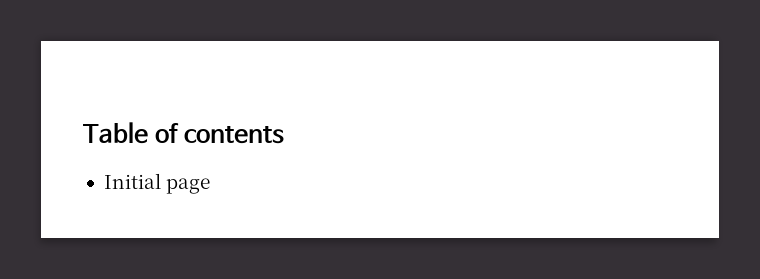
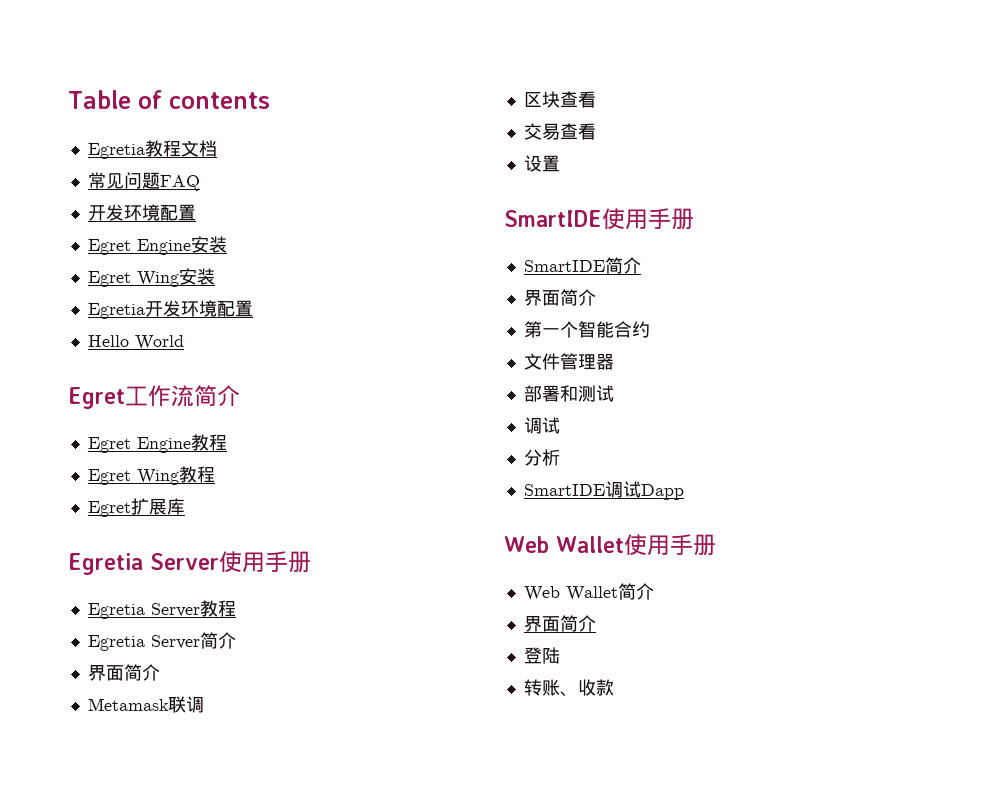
- Initial page
+ Egretia教程文档
+ 常见问题FAQ
+ 开发环境配置
+ Egret Engine安装
+ Egret Wing安装
+ Egretia开发环境配置
+ Hello World
+ Egret工作流简介
+ Egret Engine教程
+ Egret Wing教程
+ Egret扩展库
+ Egretia Server使用手册
+ Egretia Server教程
+ Egretia Server简介
+ 界面简介
+ Metamask联调
+ 区块查看
+ 交易查看
+ 设置
+ SmartIDE使用手册
+ SmartIDE简介
+ 界面简介
+ 第一个智能合约
+ 文件管理器
+ 部署和测试
+ 调试
+ 分析
+ SmartIDE调试Dapp
+ Web Wallet使用手册
+ Web Wallet简介
+ 界面简介
+ 登陆
+ 转账、收款

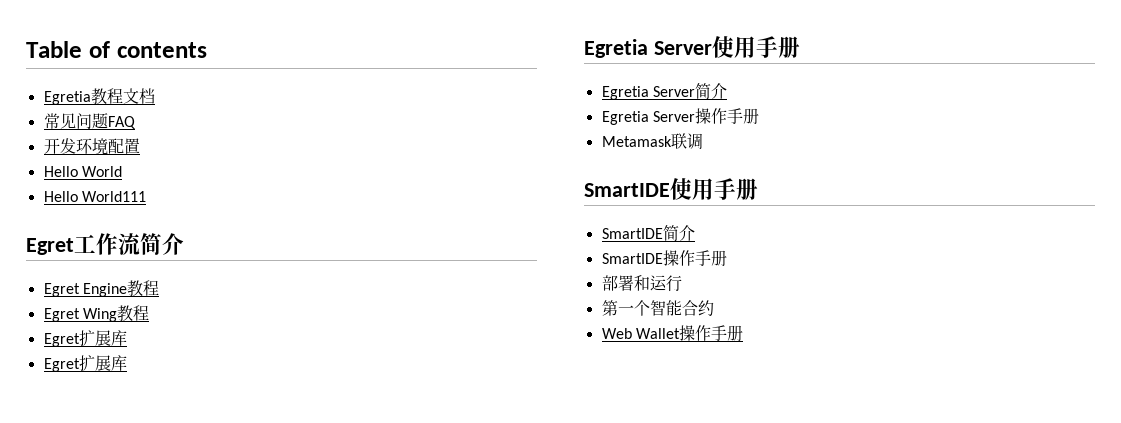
- Egret Engine安装
- Egret Wing安装
- Egretia开发环境配置
  Hello World
+ Hello World111
  Egret Wing教程
+ Egret扩展库
- Egretia Server教程
  Egretia Server简介
- 界面简介
+ Egretia Server操作手册
- 区块查看
- 交易查看
- 设置
  SmartIDE简介
- 界面简介
+ SmartIDE操作手册
+ 部署和运行
  第一个智能合约
- 文件管理器
- 部署和测试
- 调试
- 分析
- SmartIDE调试Dapp
- Web Wallet使用手册
- Web Wallet简介
- 界面简介
- 登陆
- 转账、收款
+ Web Wallet操作手册

